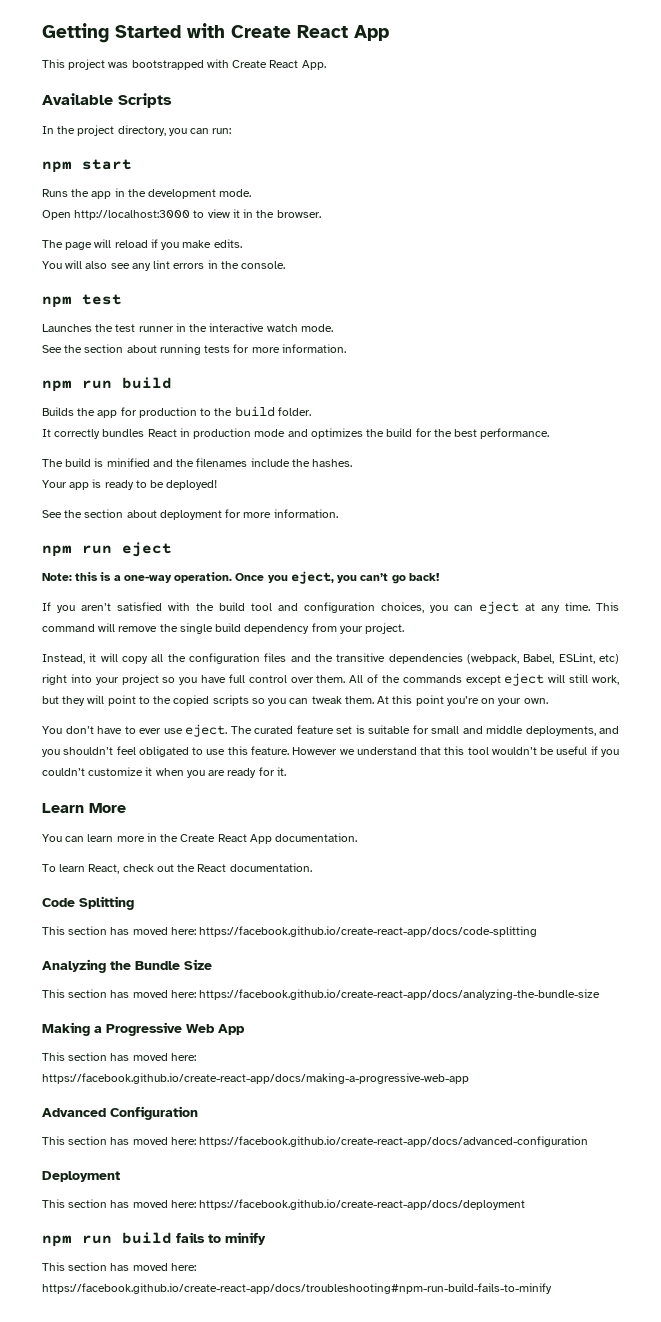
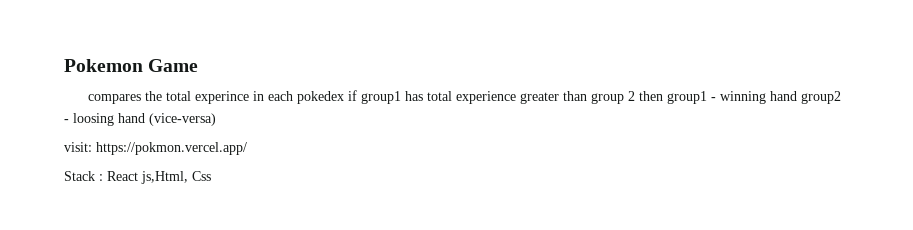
- Getting Started with Create React App
- This project was bootstrapped with Create React App.
- Available Scripts
- In the project directory, you can run:
- npm start
- Runs the app in the development mode.
- Open http://localhost:3000 to view it in the browser.
- The page will reload if you make edits.
- You will also see any lint errors in the console.
- npm test
- Launches the test runner in the interactive watch mode.
- See the section about running tests for more information.
- npm run build
- Builds the app for production to the build folder.
- It correctly bundles React in production mode and optimizes the build for the best performance.
- The build is minified and the filenames include the hashes.
- Your app is ready to be deployed!
- See the section about deployment for more information.
- npm run eject
- Note: this is a one-way operation. Once you eject, you can’t go back!
- If you aren’t satisfied with the build tool and configuration choices, you can eject at any time. This command will remove the single build dependency from your project.
- Instead, it will copy all the configuration files and the transitive dependencies (webpack, Babel, ESLint, etc) right into your project so you have full control over them. All of the commands except eject will still work, but they will point to the copied scripts so you can tweak them. At this point you’re on your own.
- You don’t have to ever use eject. The curated feature set is suitable for small and middle deployments, and you shouldn’t feel obligated to use this feature. However we understand that this tool wouldn’t be useful if you couldn’t customize it when you are ready for it.
- Learn More
- You can learn more in the Create React App documentation.
- To learn React, check out the React documentation.
- Code Splitting
- This section has moved here: https://facebook.github.io/create-react-app/docs/code-splitting
- Analyzing the Bundle Size
- This section has moved here: https://facebook.github.io/create-react-app/docs/analyzing-the-bundle-size
- Making a Progressive Web App
- This section has moved here: https://facebook.github.io/create-react-app/docs/making-a-progressive-web-app
- Advanced Configuration
- This section has moved here: https://facebook.github.io/create-react-app/docs/advanced-configuration
- Deployment
- This section has moved here: https://facebook.github.io/create-react-app/docs/deployment
- npm run build fails to minify
- This section has moved here: https://facebook.github.io/create-react-app/docs/troubleshooting#npm-run-build-fails-to-minify
+ Pokemon Game
+ compares the total experince in each pokedex if group1 has total experience greater than group 2 then group1 - winning hand group2 - loosing hand (vice-versa)
+ visit: https://pokmon.vercel.app/
+ Stack : React js,Html, Css

